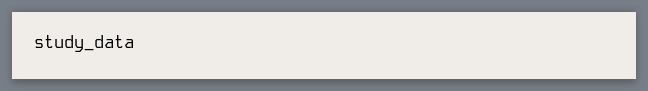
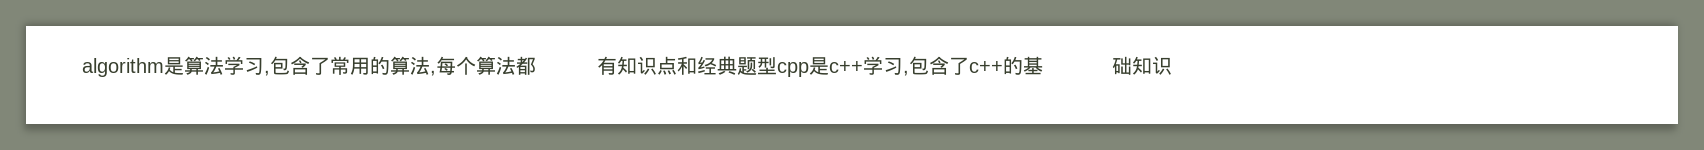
- study_data
+ algorithm是算法学习,包含了常用的算法,每个算法都有知识点和经典题型cpp是c++学习,包含了c++的基础知识

